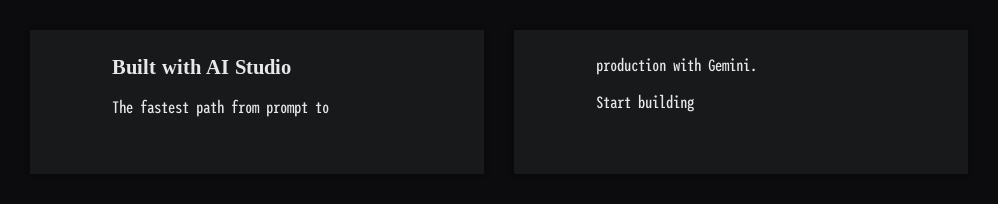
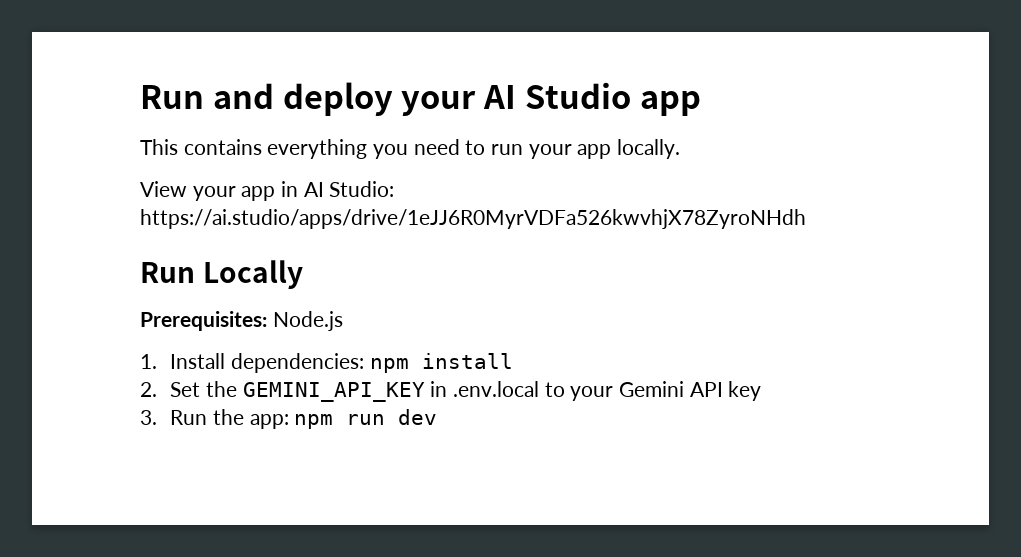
- Built with AI Studio
- The fastest path from prompt to production with Gemini.
- Start building
+ Run and deploy your AI Studio app
+ This contains everything you need to run your app locally.
+ View your app in AI Studio: https://ai.studio/apps/drive/1eJJ6R0MyrVDFa526kwvhjX78ZyroNHdh
+ Run Locally
+ Prerequisites: Node.js
+ 1. Install dependencies: npm install
+ 2. Set the GEMINI_API_KEY in .env.local to your Gemini API key
+ 3. Run the app: npm run dev

